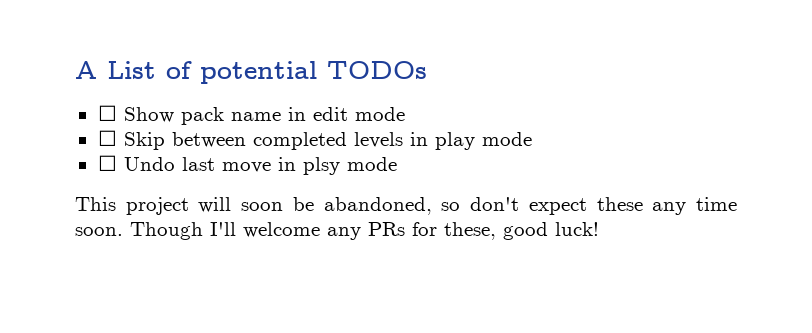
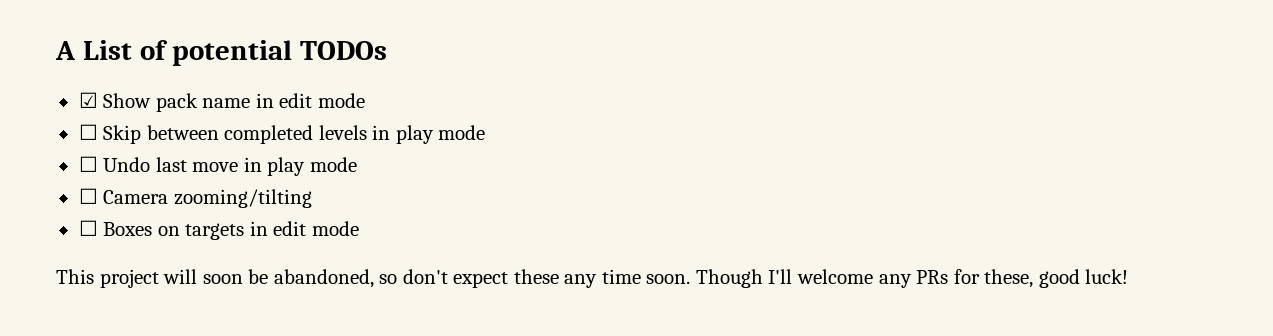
- ☐ Show pack name in edit mode
+ ☑ Show pack name in edit mode
- ☐ Undo last move in plsy mode
+ ☐ Undo last move in play mode
+ ☐ Camera zooming/tilting
+ ☐ Boxes on targets in edit mode

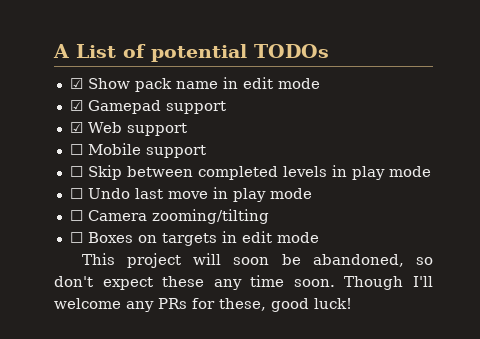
+ ☑ Gamepad support
+ ☑ Web support
+ ☐ Mobile support

